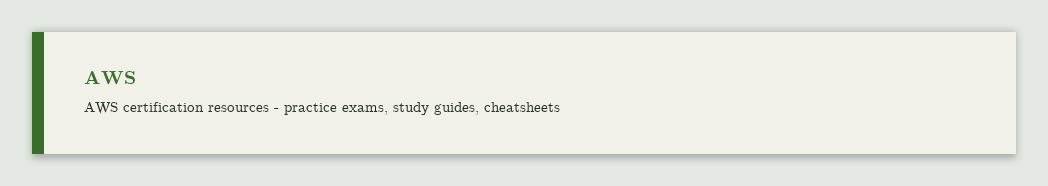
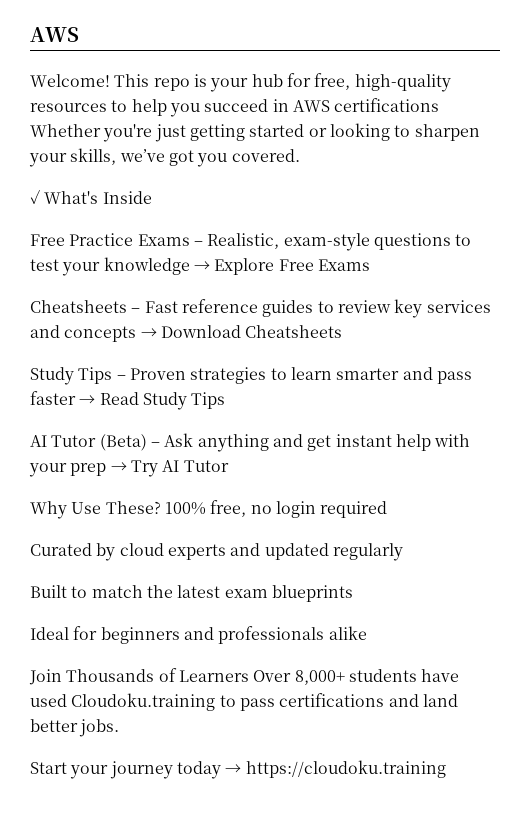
- AWS certification resources - practice exams, study guides, cheatsheets
+ Welcome! This repo is your hub for free, high-quality resources to help you succeed in AWS certifications Whether you're just getting started or looking to sharpen your skills, we’ve got you covered.
+ ✓ What's Inside
+ Free Practice Exams – Realistic, exam-style questions to test your knowledge → Explore Free Exams
+ Cheatsheets – Fast reference guides to review key services and concepts → Download Cheatsheets
+ Study Tips – Proven strategies to learn smarter and pass faster → Read Study Tips
+ AI Tutor (Beta) – Ask anything and get instant help with your prep → Try AI Tutor
+ Why Use These? 100% free, no login required
+ Curated by cloud experts and updated regularly
+ Built to match the latest exam blueprints
+ Ideal for beginners and professionals alike
+ Join Thousands of Learners Over 8,000+ students have used Cloudoku.training to pass certifications and land better jobs.
+ Start your journey today → https://cloudoku.training

